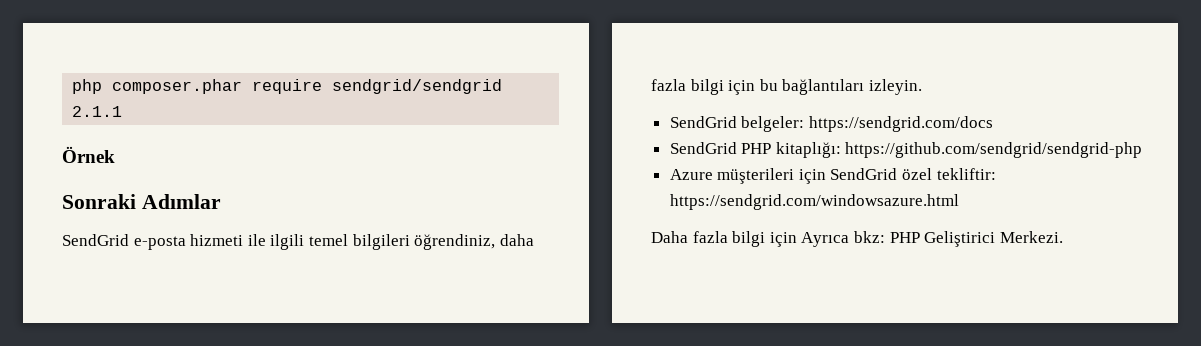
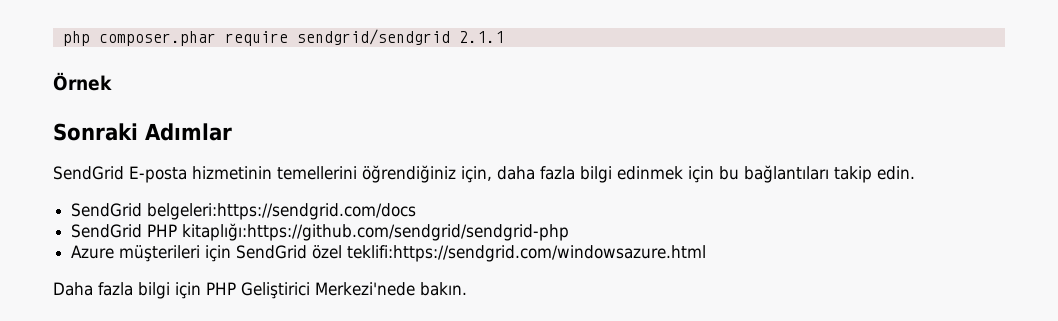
- SendGrid e-posta hizmeti ile ilgili temel bilgileri öğrendiniz, daha fazla bilgi için bu bağlantıları izleyin.
- SendGrid belgeler: https://sendgrid.com/docs
+ SendGrid E-posta hizmetinin temellerini öğrendiğiniz için, daha fazla bilgi edinmek için bu bağlantıları takip edin.
+ SendGrid belgeleri:https://sendgrid.com/docs
- SendGrid PHP kitaplığı: https://github.com/sendgrid/sendgrid-php
+ SendGrid PHP kitaplığı:https://github.com/sendgrid/sendgrid-php
- Azure müşterileri için SendGrid özel tekliftir: https://sendgrid.com/windowsazure.html
+ Azure müşterileri için SendGrid özel teklifi:https://sendgrid.com/windowsazure.html
- Daha fazla bilgi için Ayrıca bkz: PHP Geliştirici Merkezi.
+ Daha fazla bilgi için PHP Geliştirici Merkezi'nede bakın.

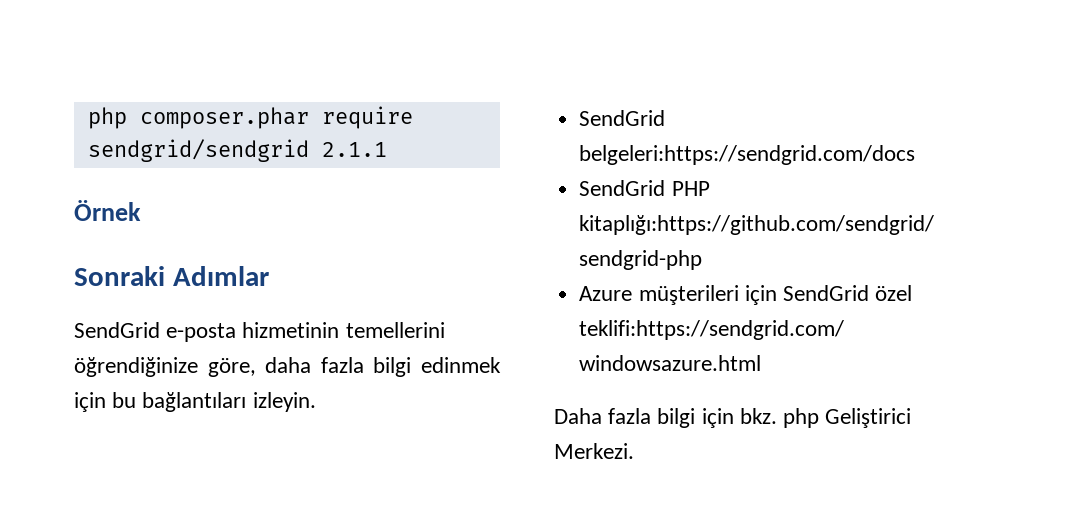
- SendGrid E-posta hizmetinin temellerini öğrendiğiniz için, daha fazla bilgi edinmek için bu bağlantıları takip edin.
+ SendGrid e-posta hizmetinin temellerini öğrendiğinize göre, daha fazla bilgi edinmek için bu bağlantıları izleyin.
- Daha fazla bilgi için PHP Geliştirici Merkezi'nede bakın.
+ Daha fazla bilgi için bkz. php Geliştirici Merkezi.

